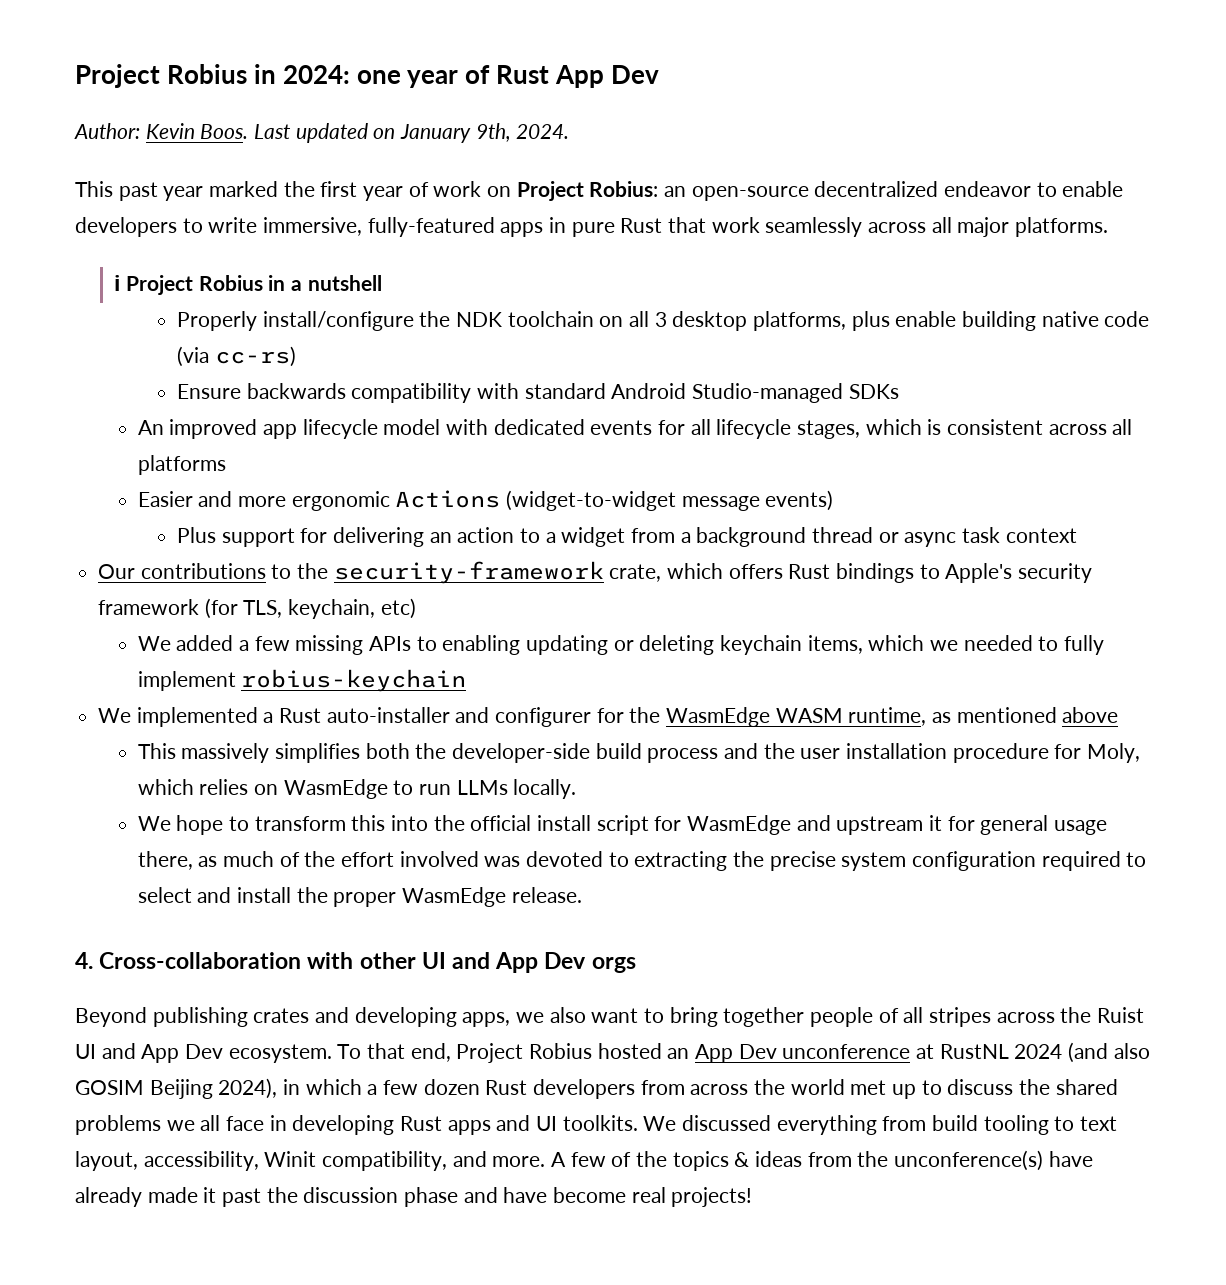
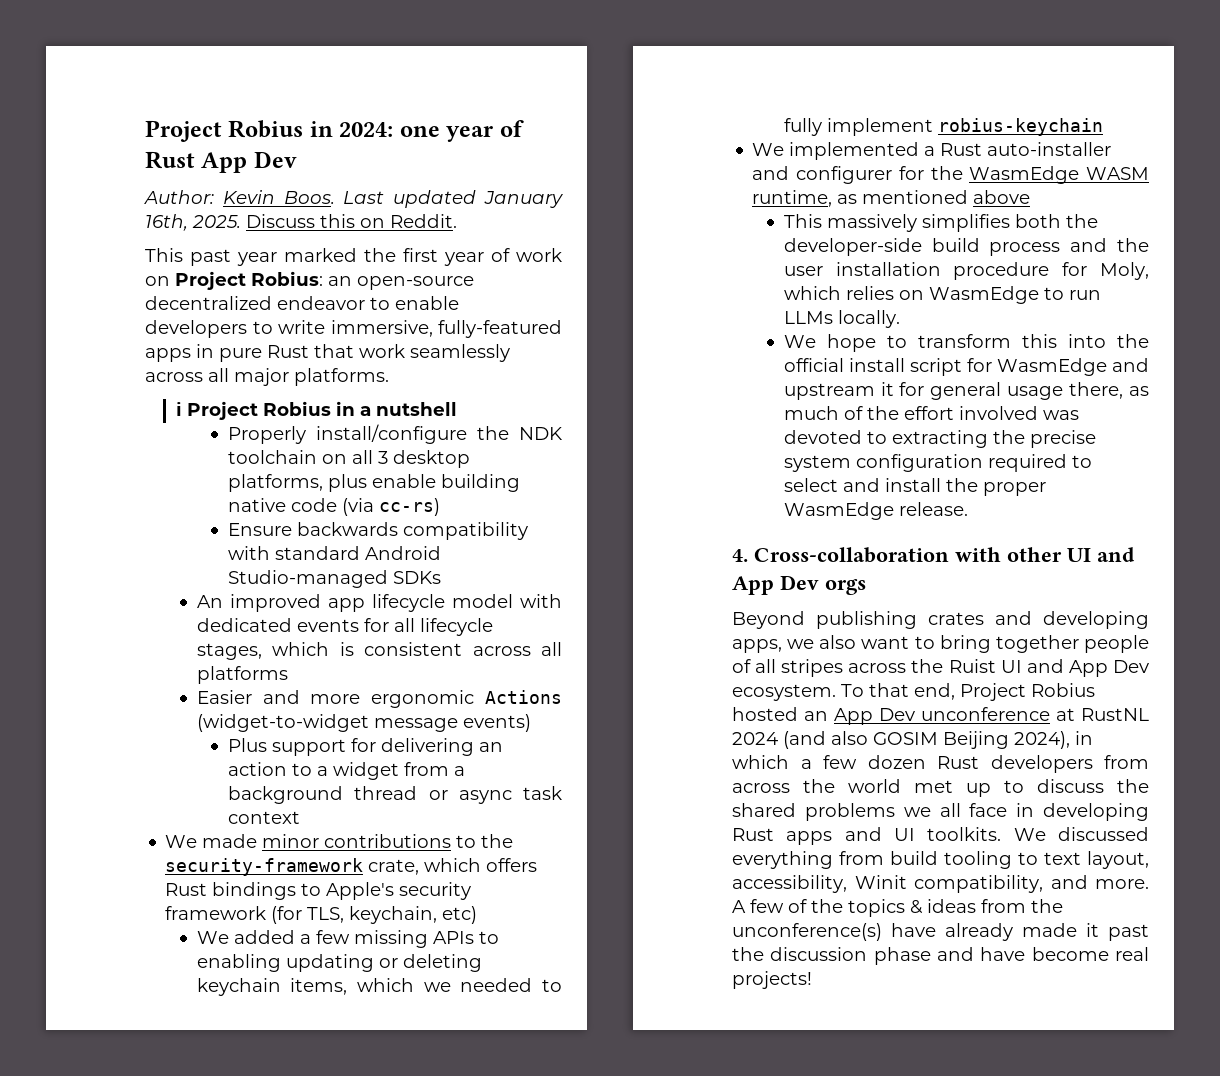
- Last updated on January 9th, 2024.
+ Last updated January 16th, 2025. Discuss this on Reddit.
- Our contributions to the security-framework crate, which offers Rust bindings to Apple's security framework (for TLS, keychain, etc)
+ We made minor contributions to the security-framework crate, which offers Rust bindings to Apple's security framework (for TLS, keychain, etc)

